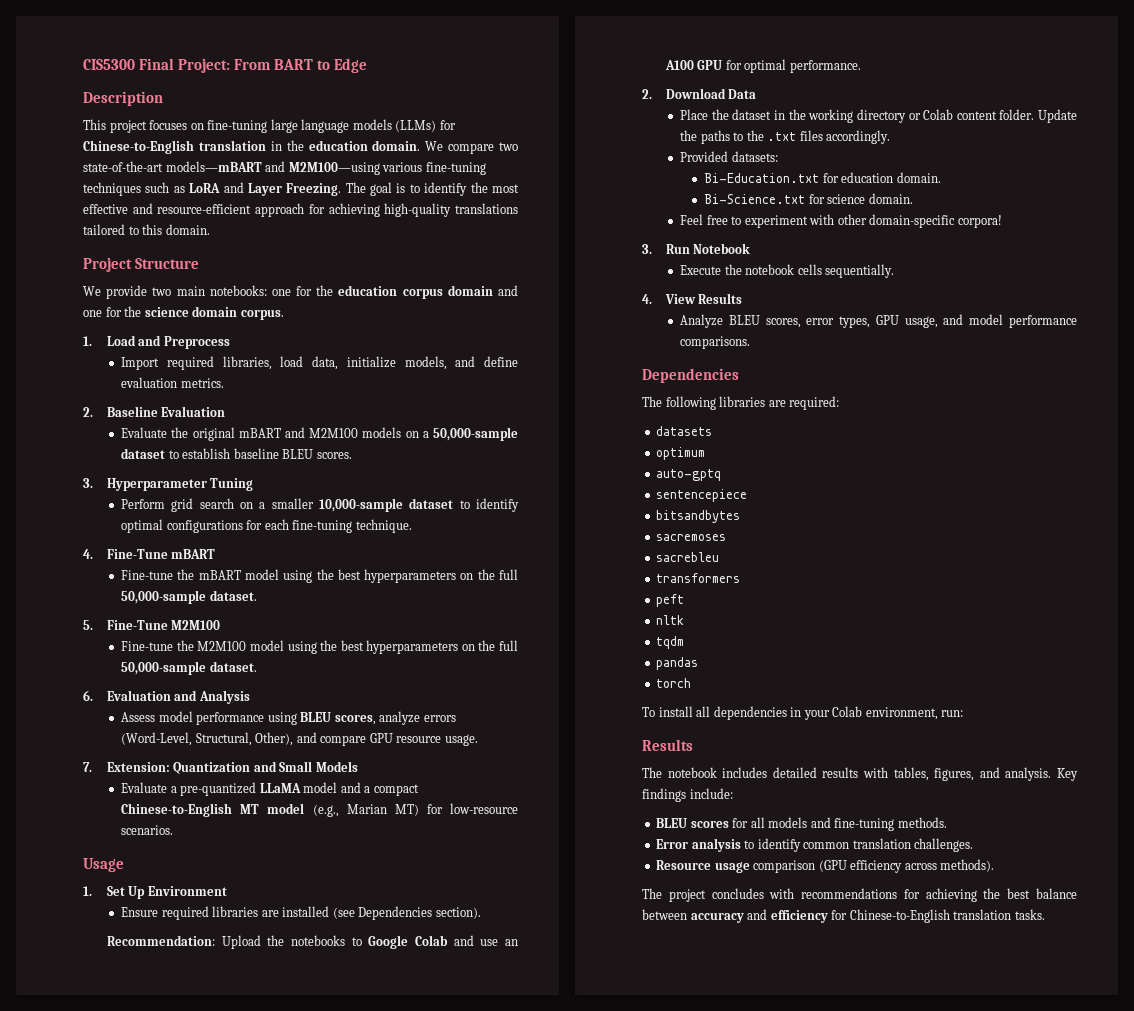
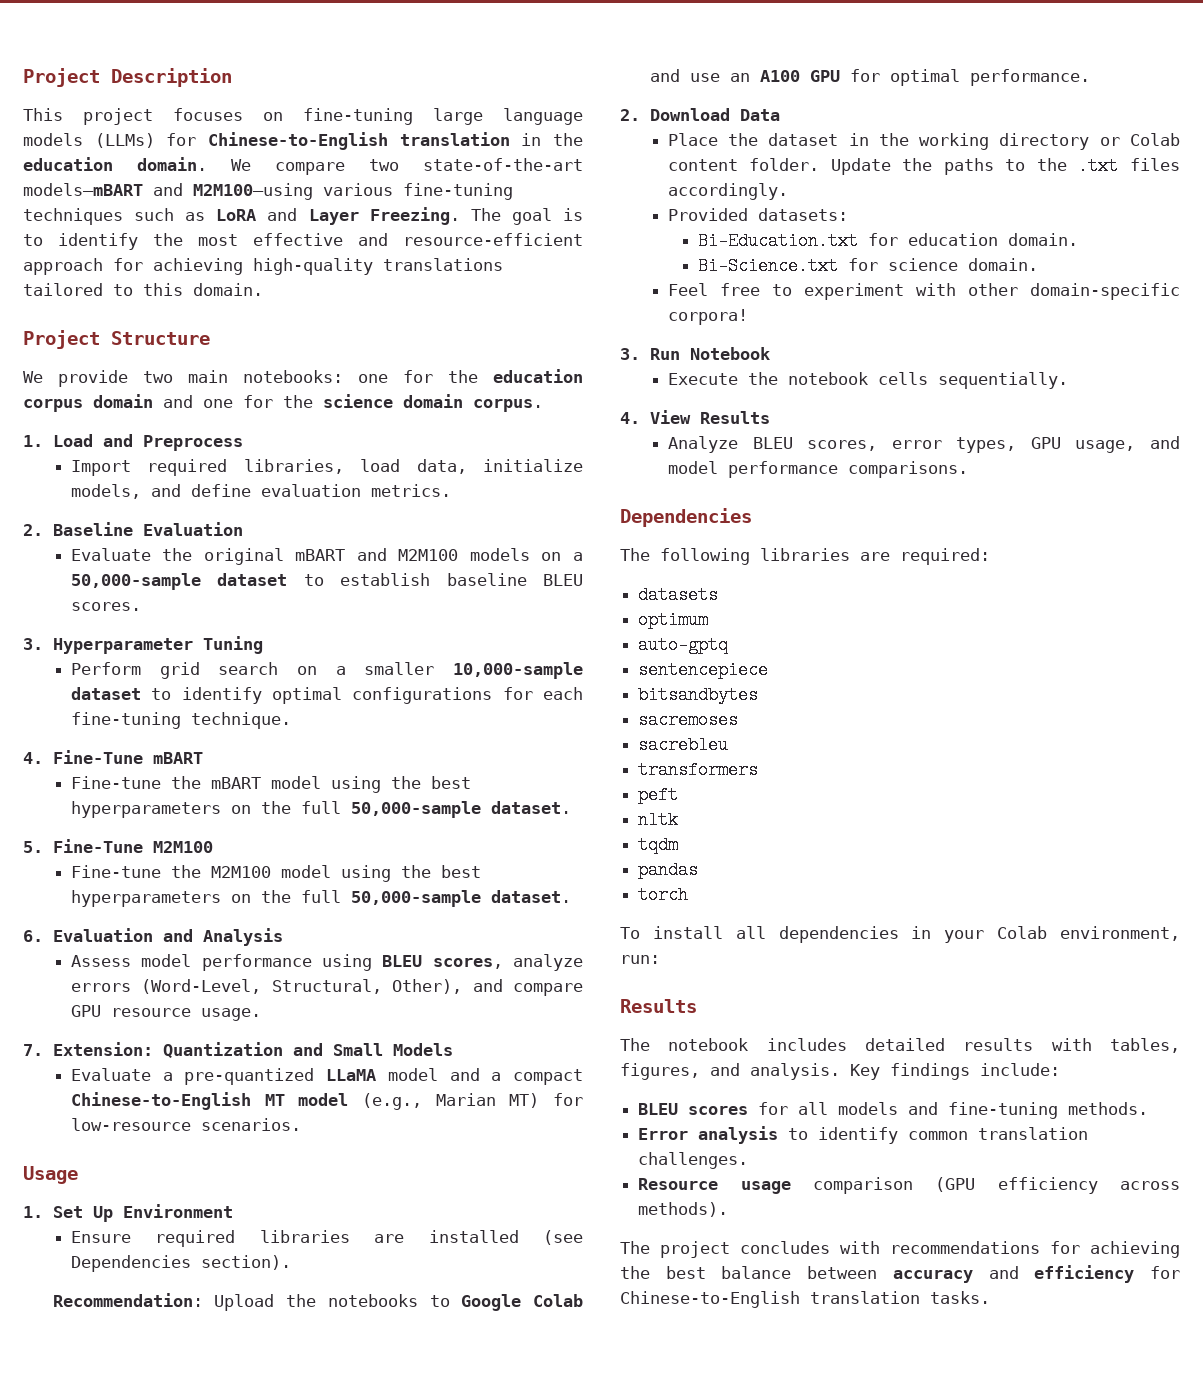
- CIS5300 Final Project: From BART to Edge
- Description
+ Project Description

